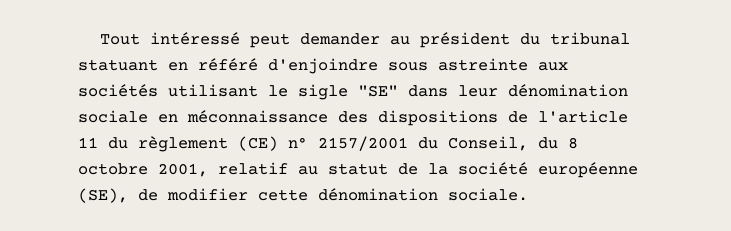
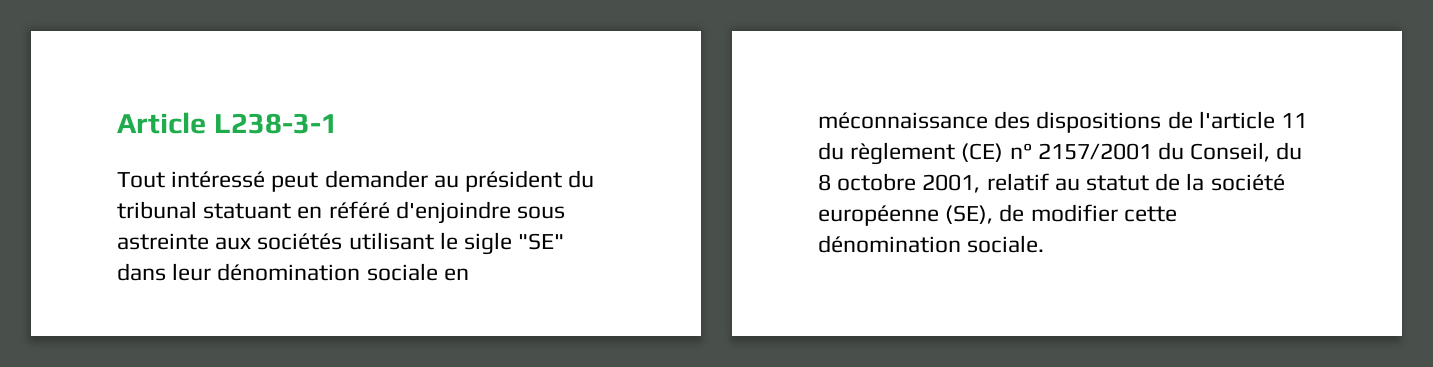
+ Article L238-3-1

